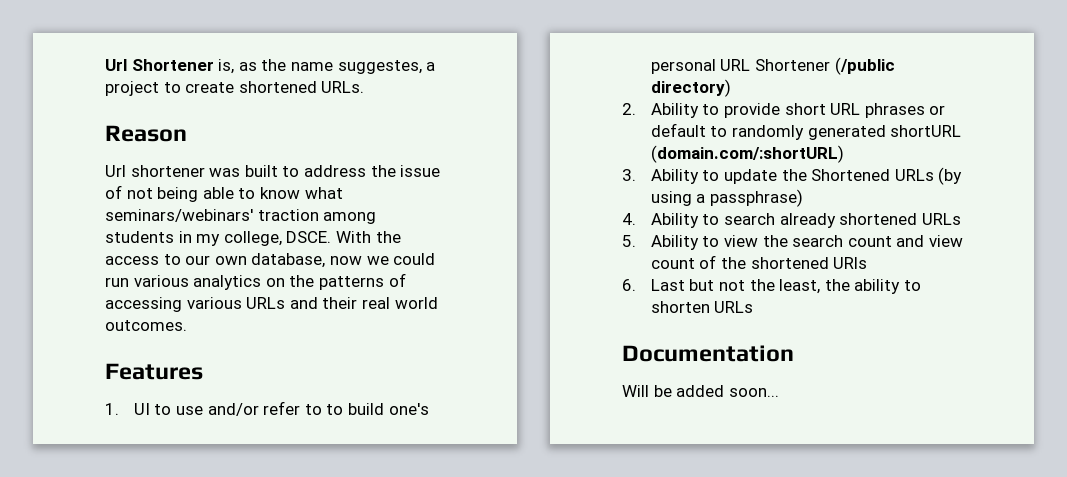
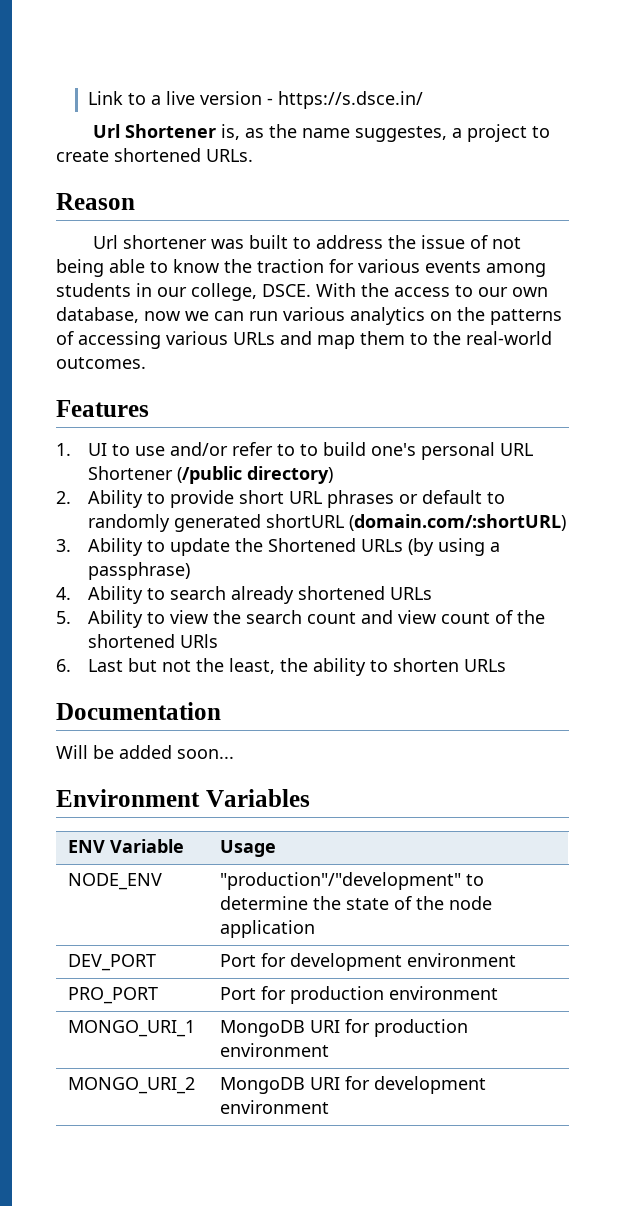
+ Link to a live version - https://s.dsce.in/
- Url shortener was built to address the issue of not being able to know what seminars/webinars' traction among students in my college, DSCE.
+ Url shortener was built to address the issue of not being able to know the traction for various events among students in our college, DSCE.
- With the access to our own database, now we could run various analytics on the patterns of accessing various URLs and their real world outcomes.
+ With the access to our own database, now we can run various analytics on the patterns of accessing various URLs and map them to the real-world outcomes.
+ Environment Variables
+ ENV Variable | Usage
+ NODE_ENV | "production"/"development" to determine the state of the node application
+ DEV_PORT | Port for development environment
+ PRO_PORT | Port for production environment
+ MONGO_URI_1 | MongoDB URI for production environment
+ MONGO_URI_2 | MongoDB URI for development environment

